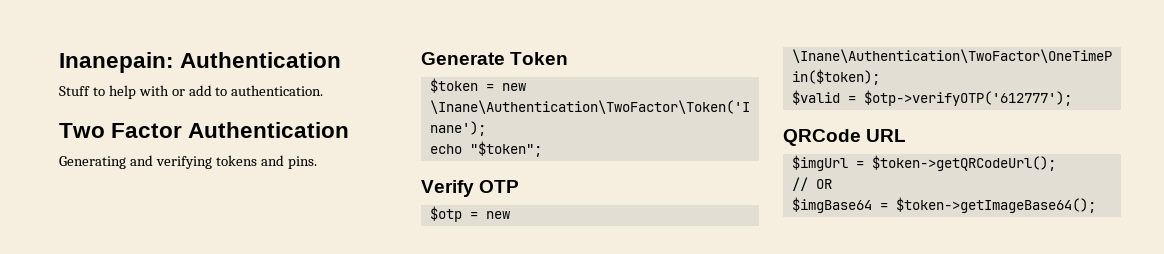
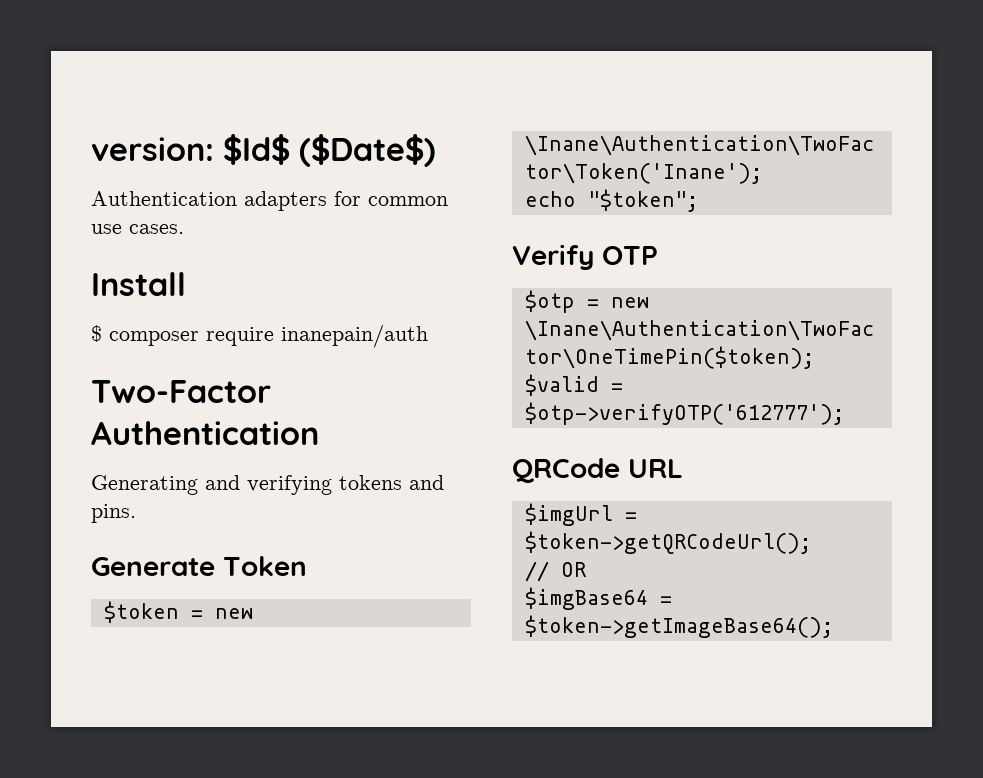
- Inanepain: Authentication
- Stuff to help with or add to authentication.
- Two Factor Authentication
+ version: $Id$ ($Date$)
+ Authentication adapters for common use cases.
+ Install
+ $ composer require inanepain/auth
+ Two-Factor Authentication

